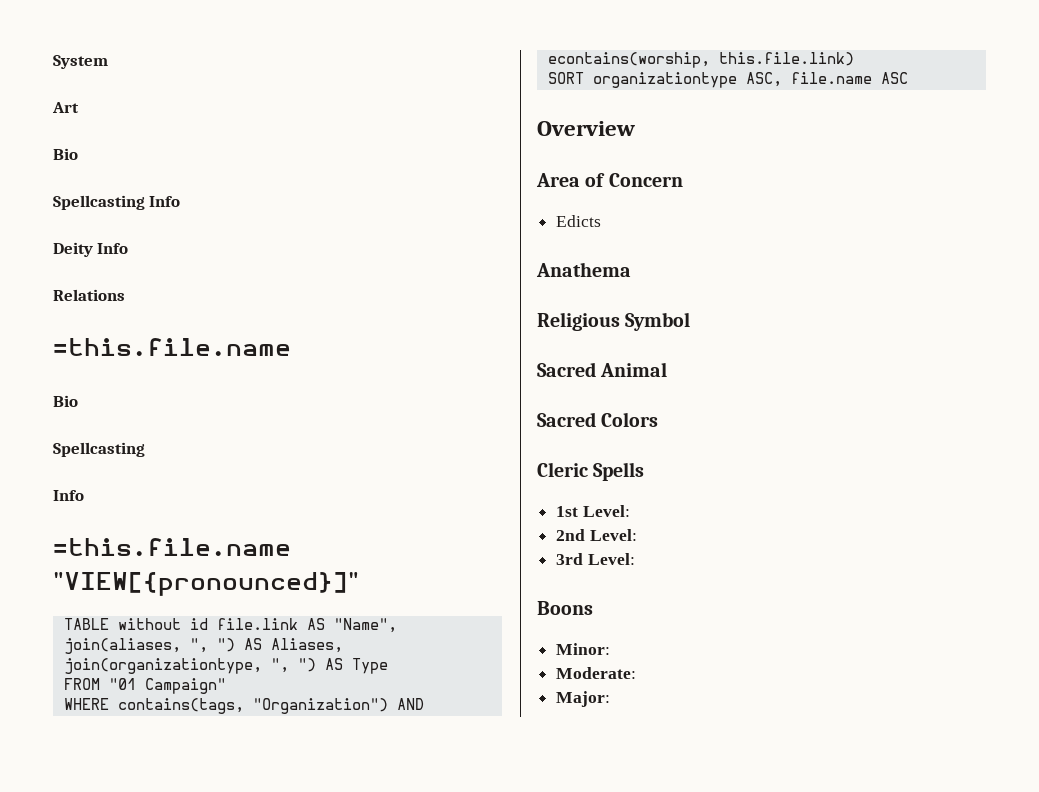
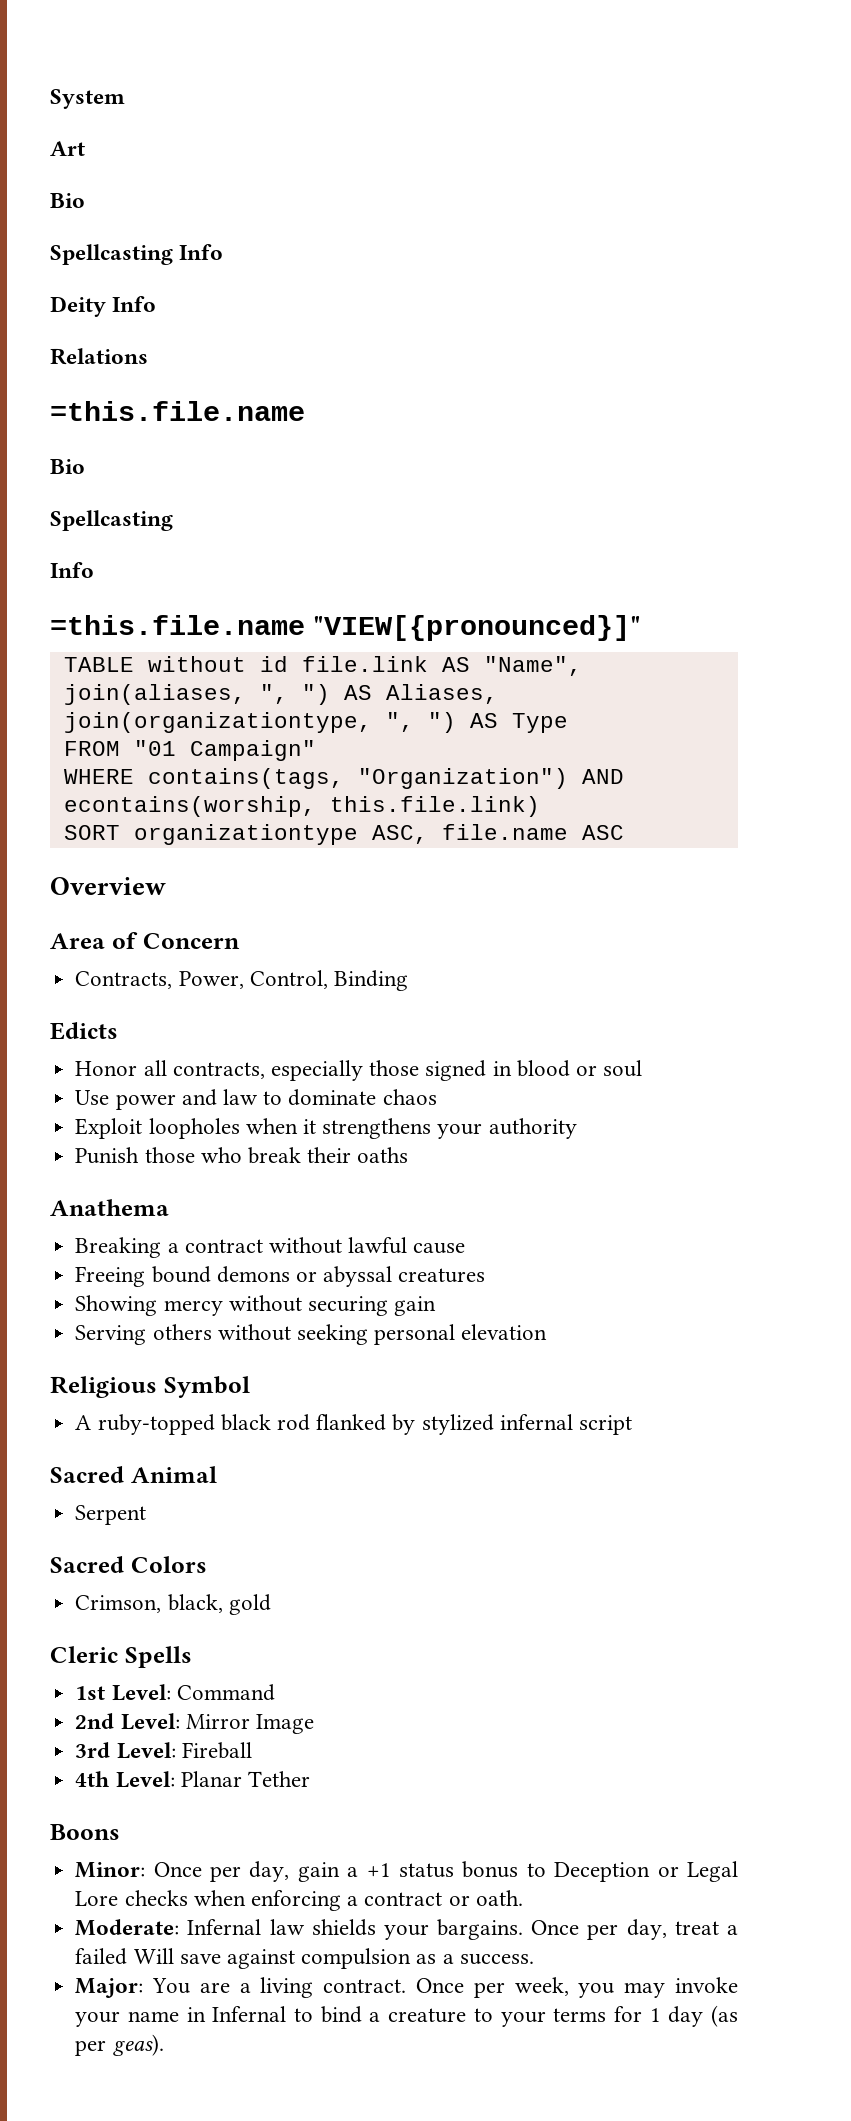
+ Contracts, Power, Control, Binding
  Edicts
+ Honor all contracts, especially those signed in blood or soul
+ Use power and law to dominate chaos
+ Exploit loopholes when it strengthens your authority
+ Punish those who break their oaths
  Anathema
+ Breaking a contract without lawful cause
+ Freeing bound demons or abyssal creatures
+ Showing mercy without securing gain
+ Serving others without seeking personal elevation
  Religious Symbol
+ A ruby-topped black rod flanked by stylized infernal script
+ Serpent
+ Crimson, black, gold
- 1st Level:
+ 1st Level: Command
- 2nd Level:
+ 2nd Level: Mirror Image
- 3rd Level:
+ 3rd Level: Fireball
+ 4th Level: Planar Tether
  Boons
- Minor:
- Moderate:
- Major:
+ Minor: Once per day, gain a +1 status bonus to Deception or Legal Lore checks when enforcing a contract or oath.
+ Moderate: Infernal law shields your bargains. Once per day, treat a failed Will save against compulsion as a success.
+ Major: You are a living contract. Once per week, you may invoke your name in Infernal to bind a creature to your terms for 1 day (as per geas).

